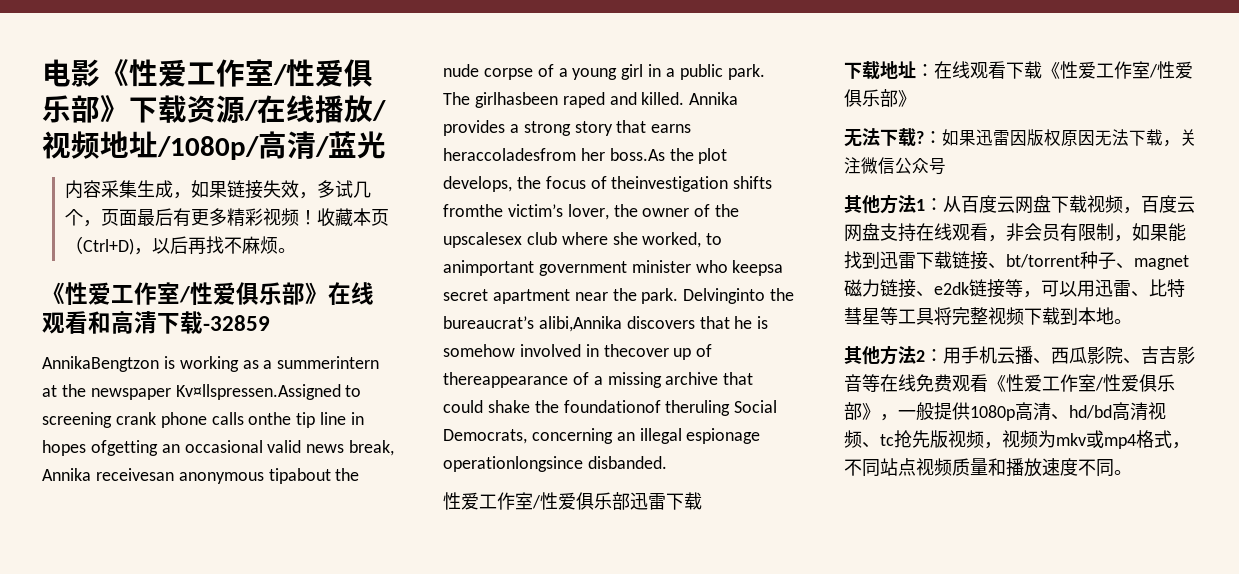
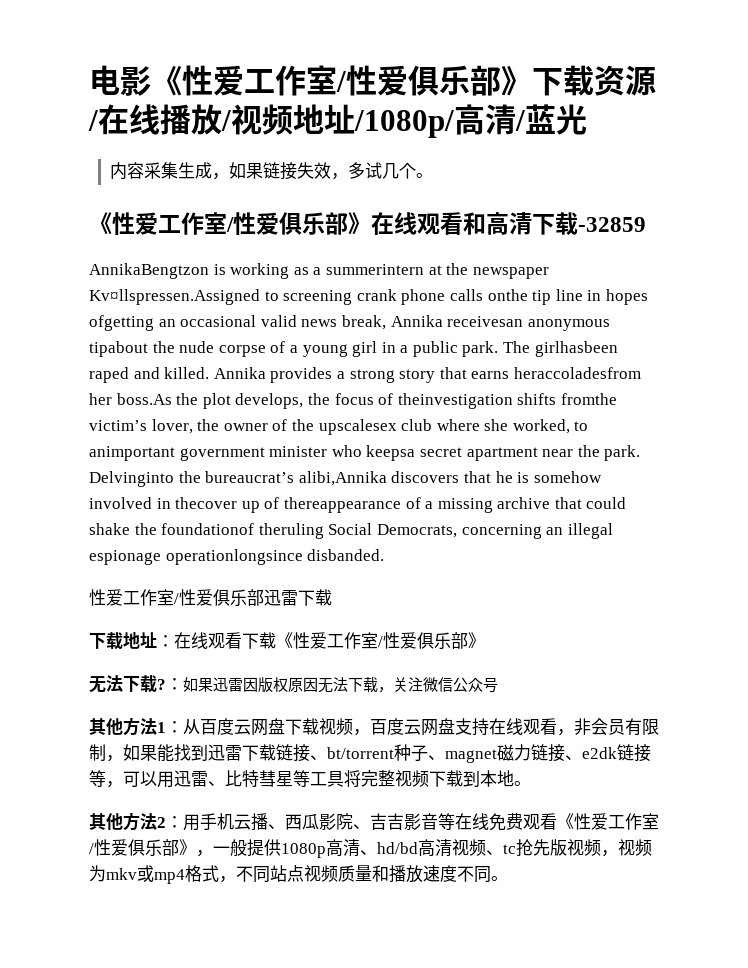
- 内容采集生成，如果链接失效，多试几个，页面最后有更多精彩视频！收藏本页（Ctrl+D)，以后再找不麻烦。
+ 内容采集生成，如果链接失效，多试几个。

